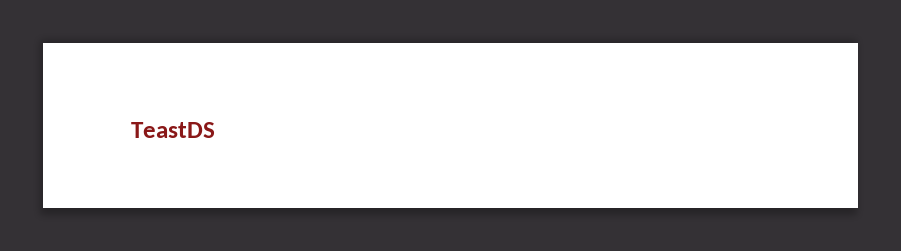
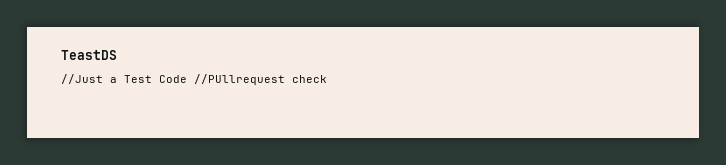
+ //Just a Test Code //PUllrequest check

